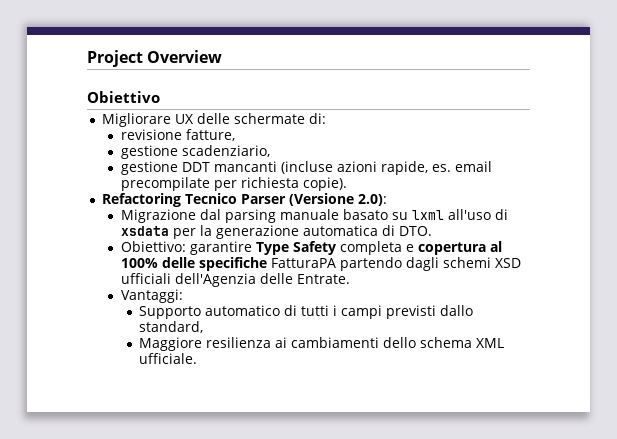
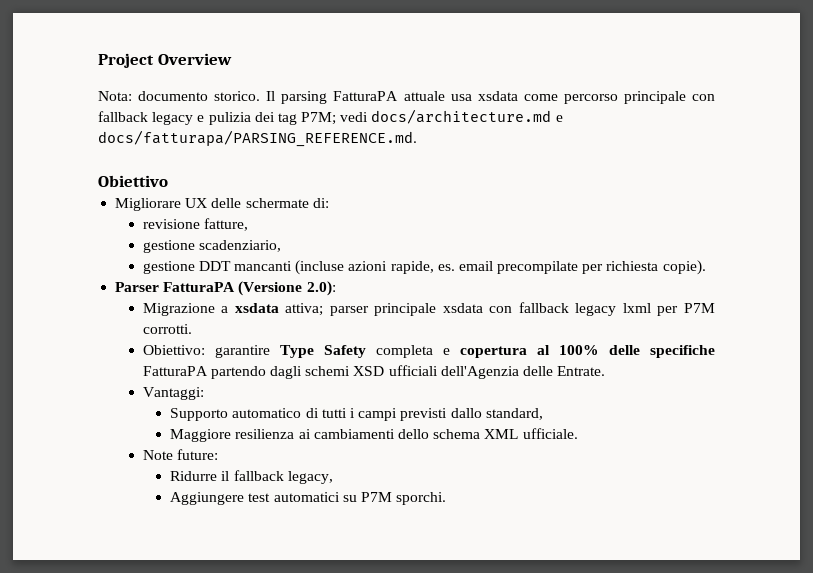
+ Nota: documento storico. Il parsing FatturaPA attuale usa xsdata come percorso principale con fallback legacy e pulizia dei tag P7M; vedi docs/architecture.md e docs/fatturapa/PARSING_REFERENCE.md.
- Refactoring Tecnico Parser (Versione 2.0):
+ Parser FatturaPA (Versione 2.0):
- Migrazione dal parsing manuale basato su lxml all'uso di xsdata per la generazione automatica di DTO.
+ Migrazione a xsdata attiva; parser principale xsdata con fallback legacy lxml per P7M corrotti.
+ Note future:
+ Ridurre il fallback legacy,
+ Aggiungere test automatici su P7M sporchi.

